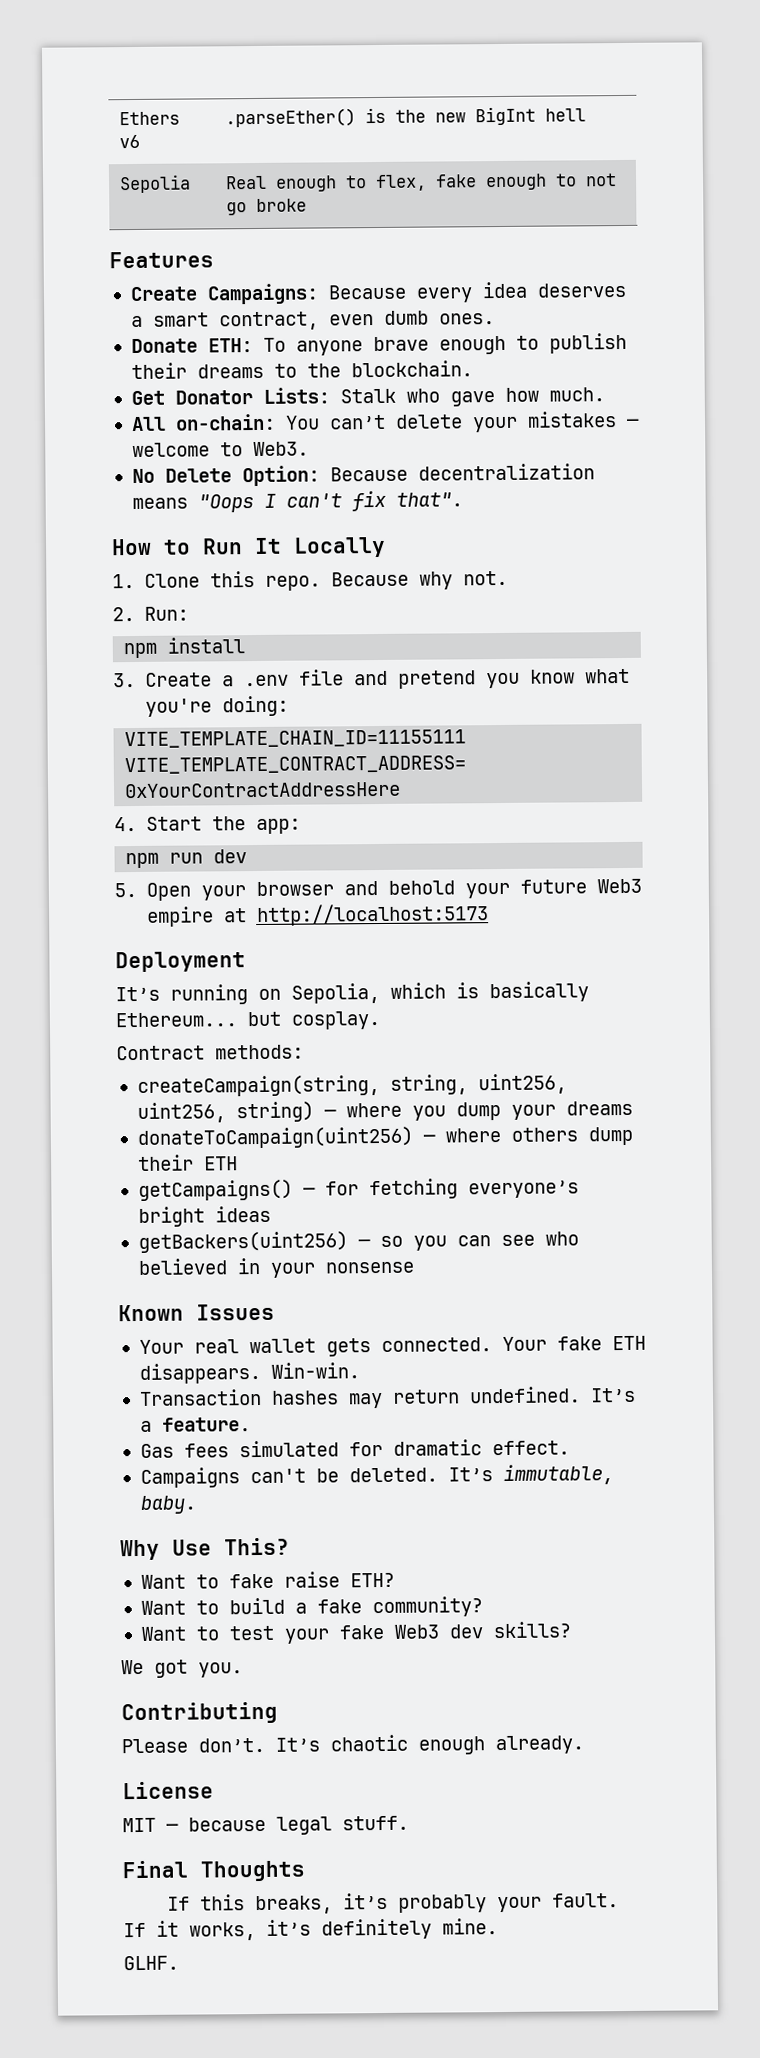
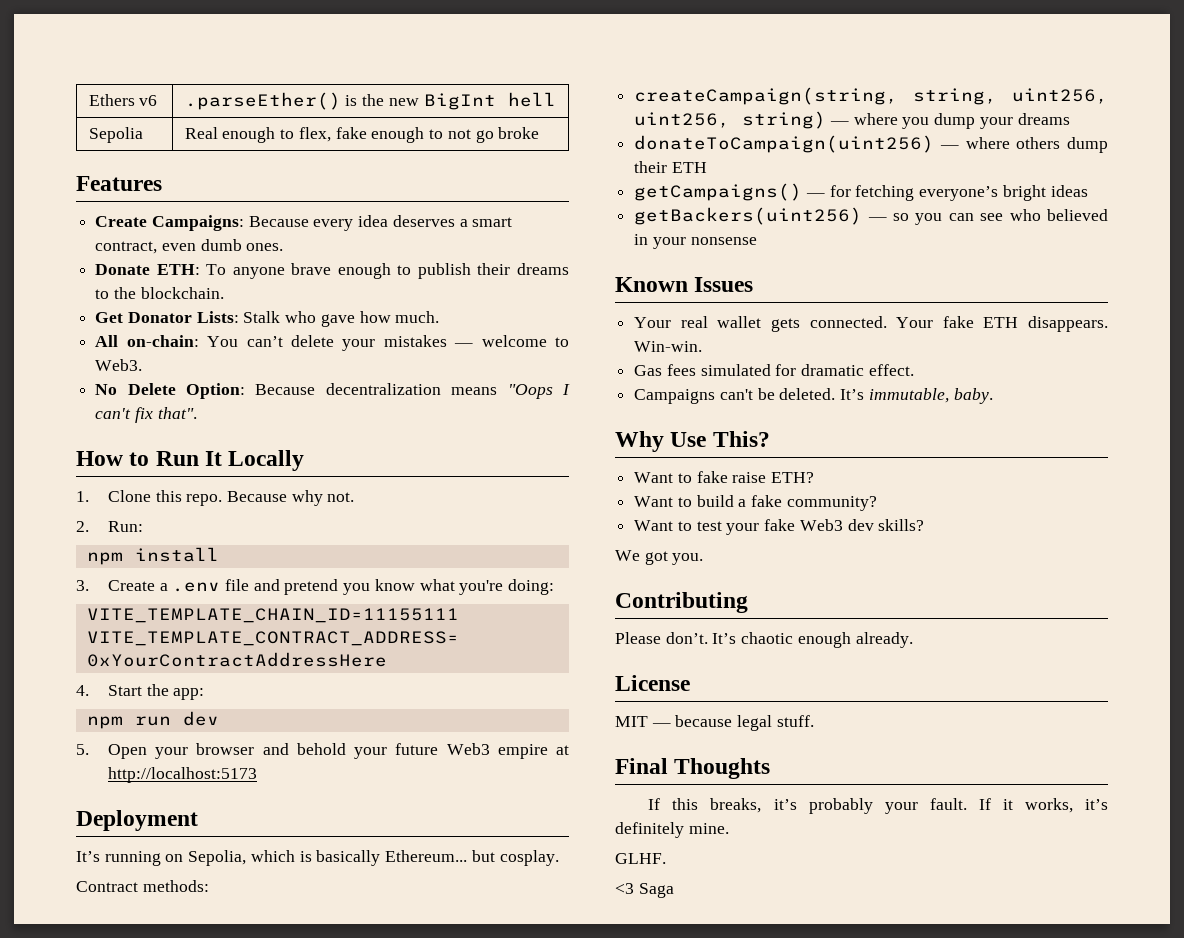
- Transaction hashes may return undefined. It’s a feature.
+ <3 Saga

